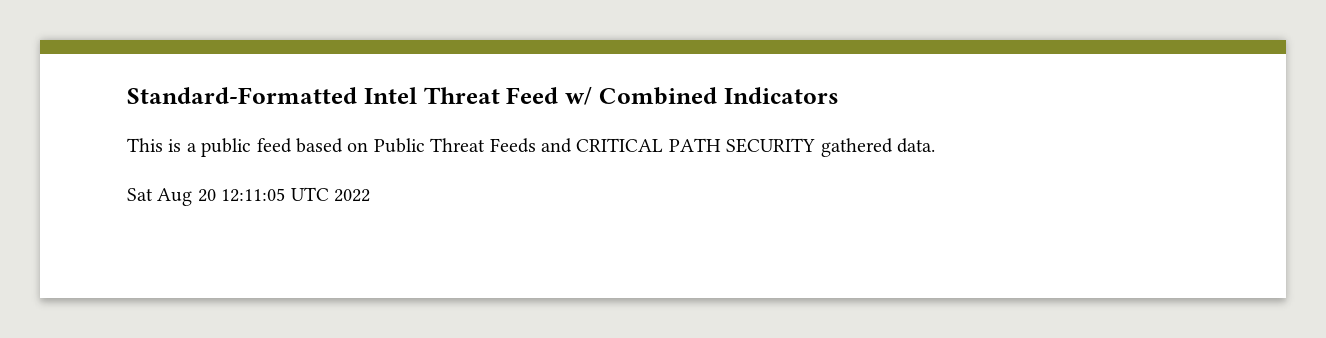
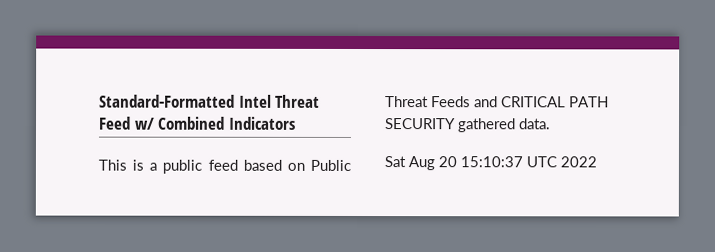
- Sat Aug 20 12:11:05 UTC 2022
+ Sat Aug 20 15:10:37 UTC 2022

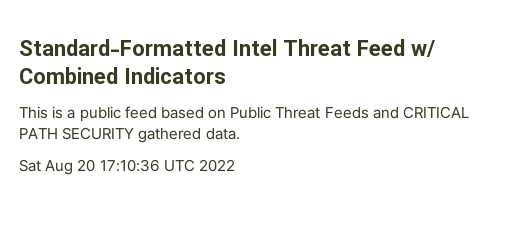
- Sat Aug 20 15:10:37 UTC 2022
+ Sat Aug 20 17:10:36 UTC 2022

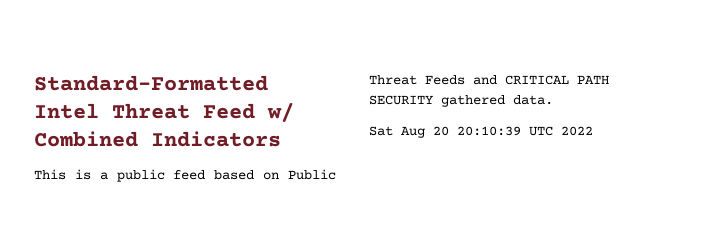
- Sat Aug 20 17:10:36 UTC 2022
+ Sat Aug 20 20:10:39 UTC 2022

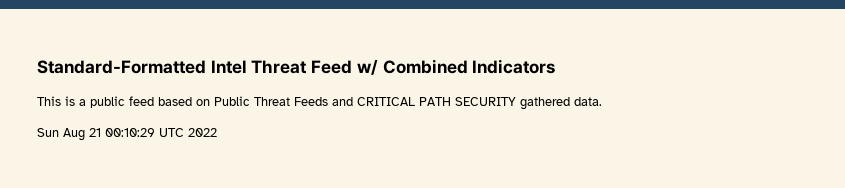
- Sat Aug 20 20:10:39 UTC 2022
+ Sun Aug 21 00:10:29 UTC 2022

